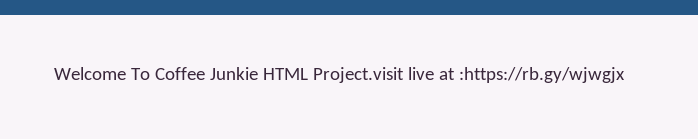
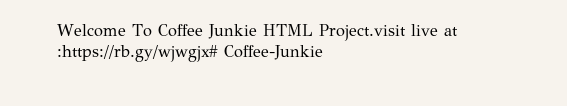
- Welcome To Coffee Junkie HTML Project.visit live at :https://rb.gy/wjwgjx
+ Welcome To Coffee Junkie HTML Project.visit live at :https://rb.gy/wjwgjx# Coffee-Junkie

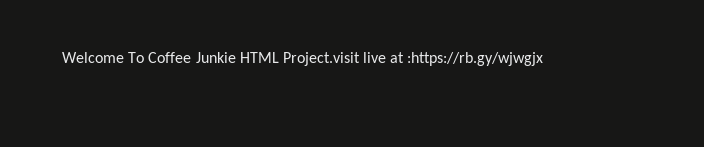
- Welcome To Coffee Junkie HTML Project.visit live at :https://rb.gy/wjwgjx# Coffee-Junkie
+ Welcome To Coffee Junkie HTML Project.visit live at :https://rb.gy/wjwgjx

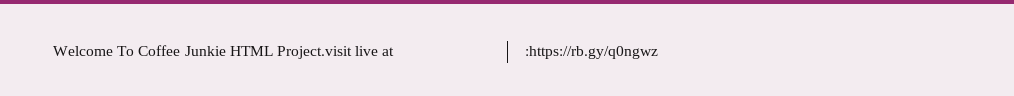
- Welcome To Coffee Junkie HTML Project.visit live at :https://rb.gy/wjwgjx
+ Welcome To Coffee Junkie HTML Project.visit live at :https://rb.gy/q0ngwz

